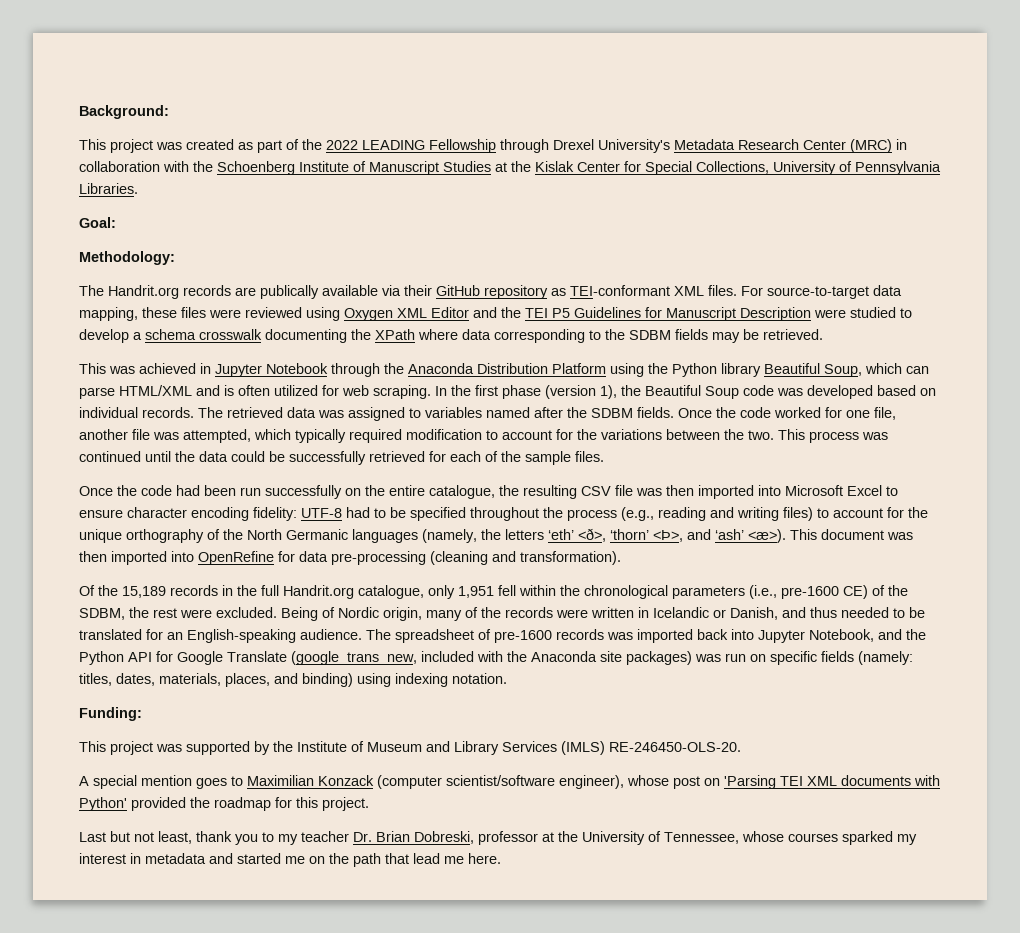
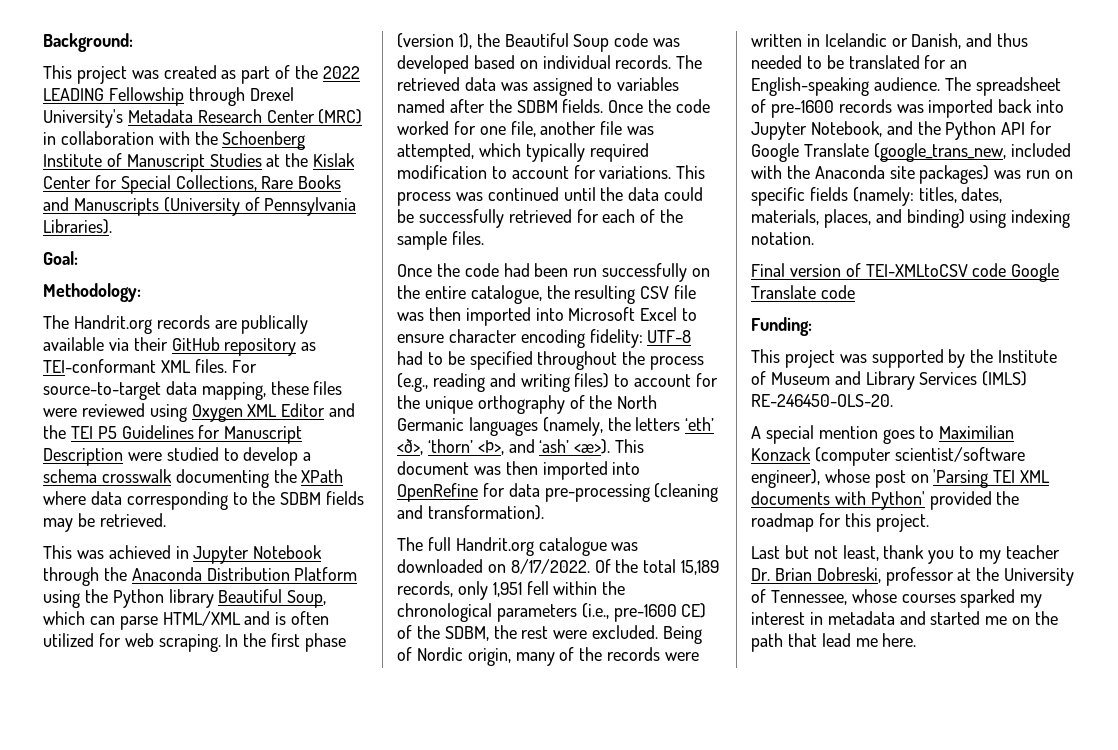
- This project was created as part of the 2022 LEADING Fellowship through Drexel University's Metadata Research Center (MRC) in collaboration with the Schoenberg Institute of Manuscript Studies at the Kislak Center for Special Collections, University of Pennsylvania Libraries.
+ This project was created as part of the 2022 LEADING Fellowship through Drexel University's Metadata Research Center (MRC) in collaboration with the Schoenberg Institute of Manuscript Studies at the Kislak Center for Special Collections, Rare Books and Manuscripts (University of Pennsylvania Libraries).
- Once the code worked for one file, another file was attempted, which typically required modification to account for the variations between the two.
+ Once the code worked for one file, another file was attempted, which typically required modification to account for variations.
- Of the 15,189 records in the full Handrit.org catalogue, only 1,951 fell within the chronological parameters (i.e., pre-1600 CE) of the SDBM, the rest were excluded.
+ The full Handrit.org catalogue was downloaded on 8/17/2022. Of the total 15,189 records, only 1,951 fell within the chronological parameters (i.e., pre-1600 CE) of the SDBM, the rest were excluded.
+ Final version of TEI-XMLtoCSV code Google Translate code

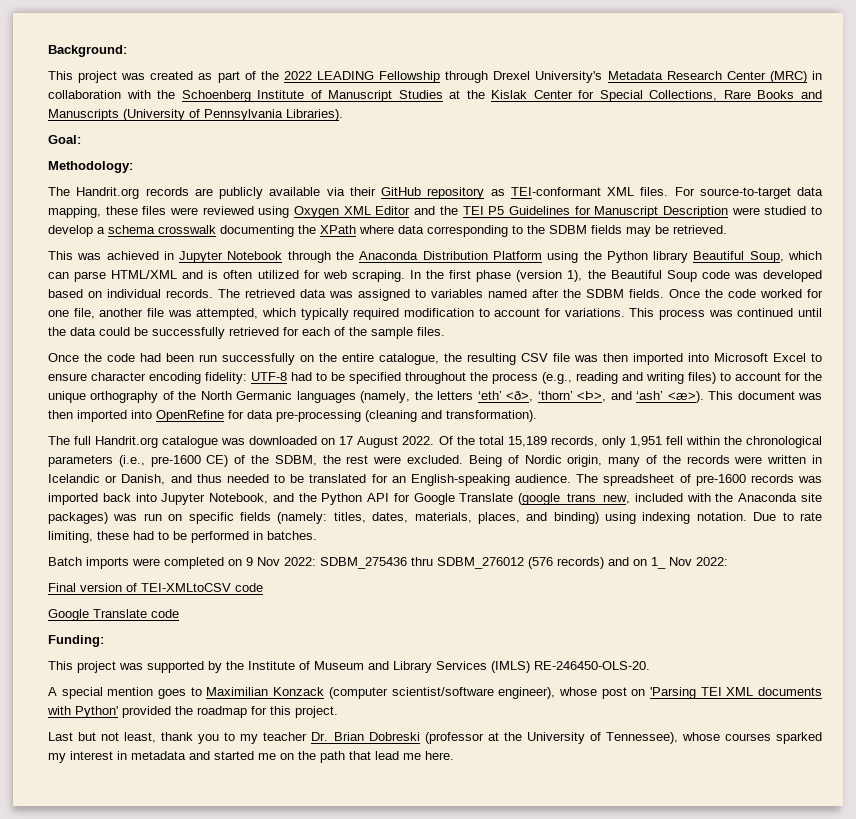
- The Handrit.org records are publically available via their GitHub repository as TEI-conformant XML files.
+ The Handrit.org records are publicly available via their GitHub repository as TEI-conformant XML files.
- The full Handrit.org catalogue was downloaded on 8/17/2022.
+ The full Handrit.org catalogue was downloaded on 17 August 2022.
+ Due to rate limiting, these had to be performed in batches.
+ Batch imports were completed on 9 Nov 2022: SDBM_275436 thru SDBM_276012 (576 records) and on 1_ Nov 2022:
- Final version of TEI-XMLtoCSV code Google Translate code
+ Final version of TEI-XMLtoCSV code
+ Google Translate code
- Last but not least, thank you to my teacher Dr. Brian Dobreski, professor at the University of Tennessee, whose courses sparked my interest in metadata and started me on the path that lead me here.
+ Last but not least, thank you to my teacher Dr. Brian Dobreski (professor at the University of Tennessee), whose courses sparked my interest in metadata and started me on the path that lead me here.

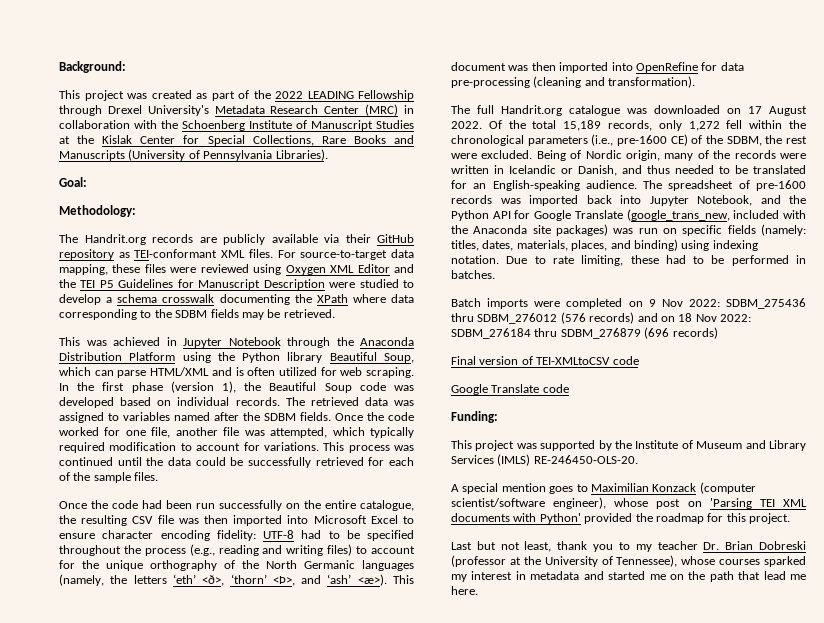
- Of the total 15,189 records, only 1,951 fell within the chronological parameters (i.e., pre-1600 CE) of the SDBM, the rest were excluded.
+ Of the total 15,189 records, only 1,272 fell within the chronological parameters (i.e., pre-1600 CE) of the SDBM, the rest were excluded.
- Batch imports were completed on 9 Nov 2022: SDBM_275436 thru SDBM_276012 (576 records) and on 1_ Nov 2022:
+ Batch imports were completed on 9 Nov 2022: SDBM_275436 thru SDBM_276012 (576 records) and on 18 Nov 2022: SDBM_276184 thru SDBM_276879 (696 records)

